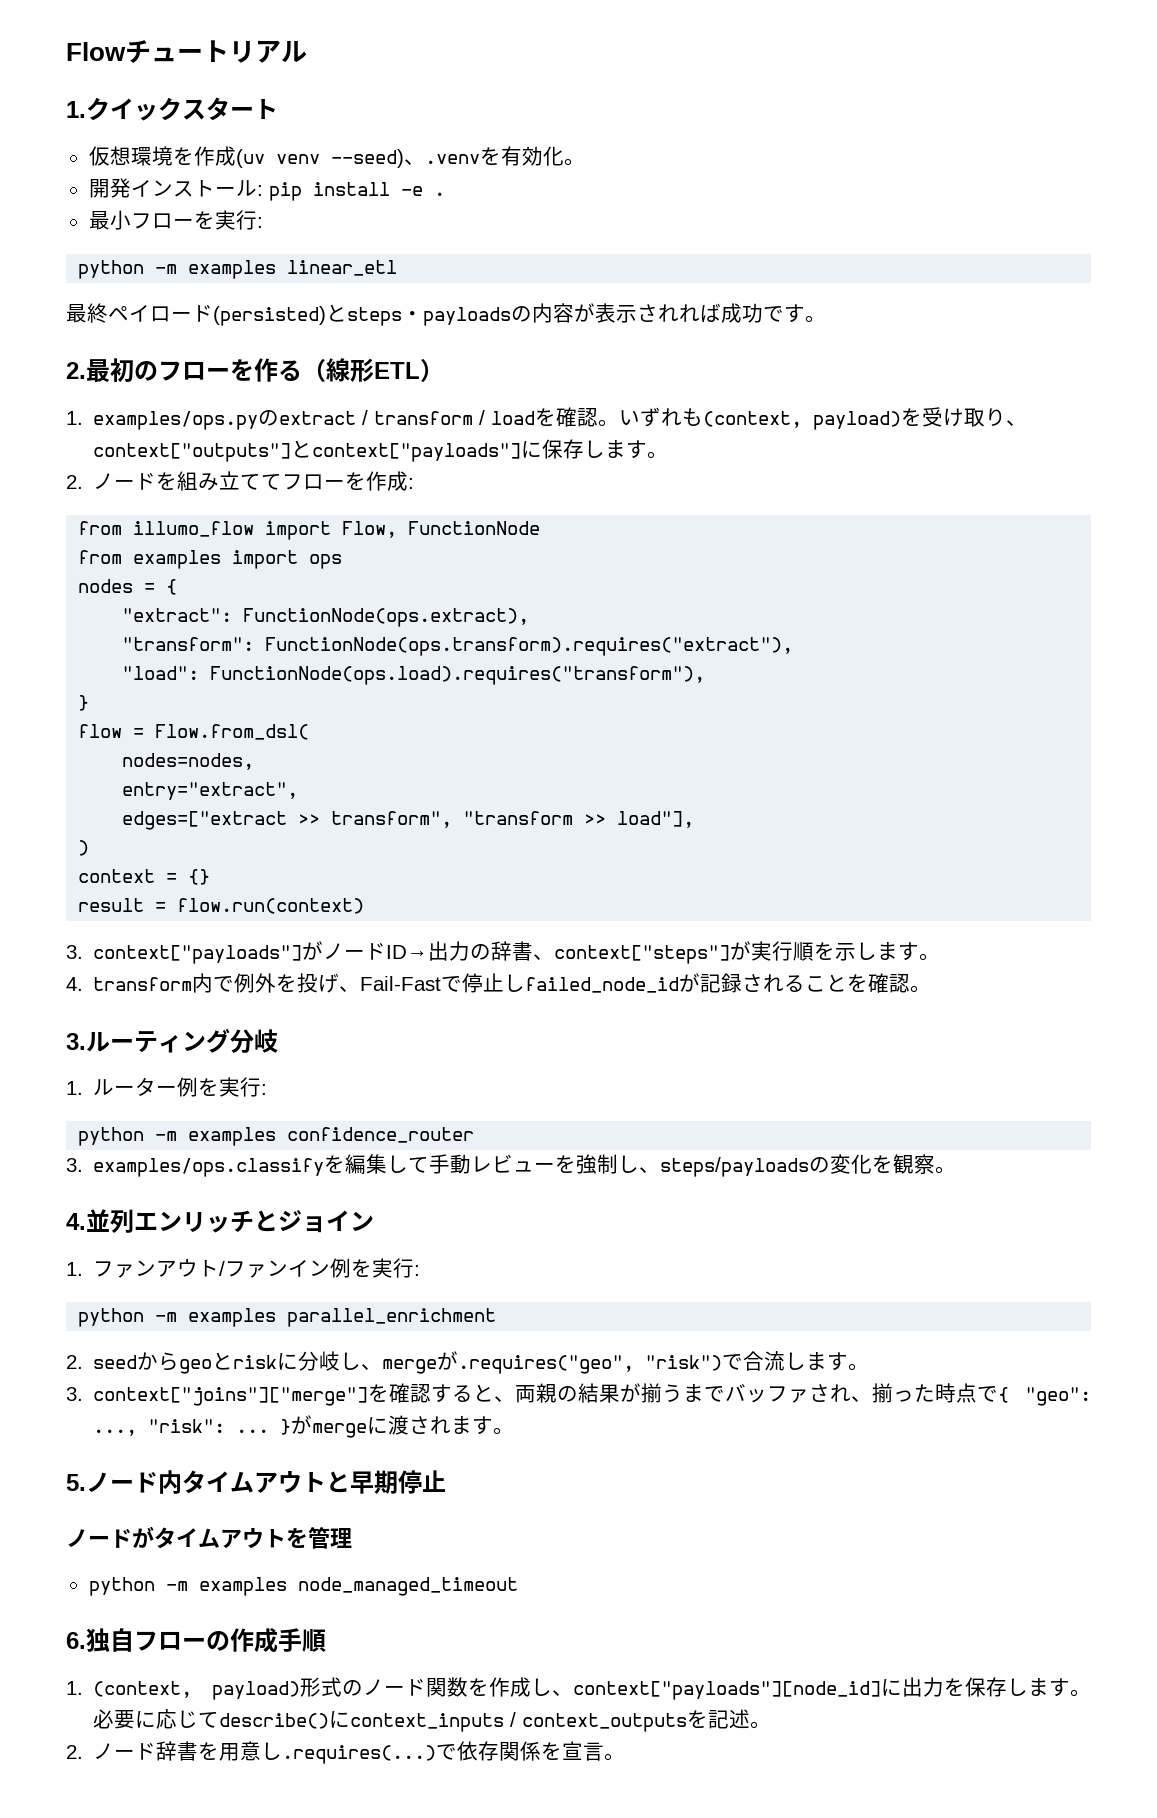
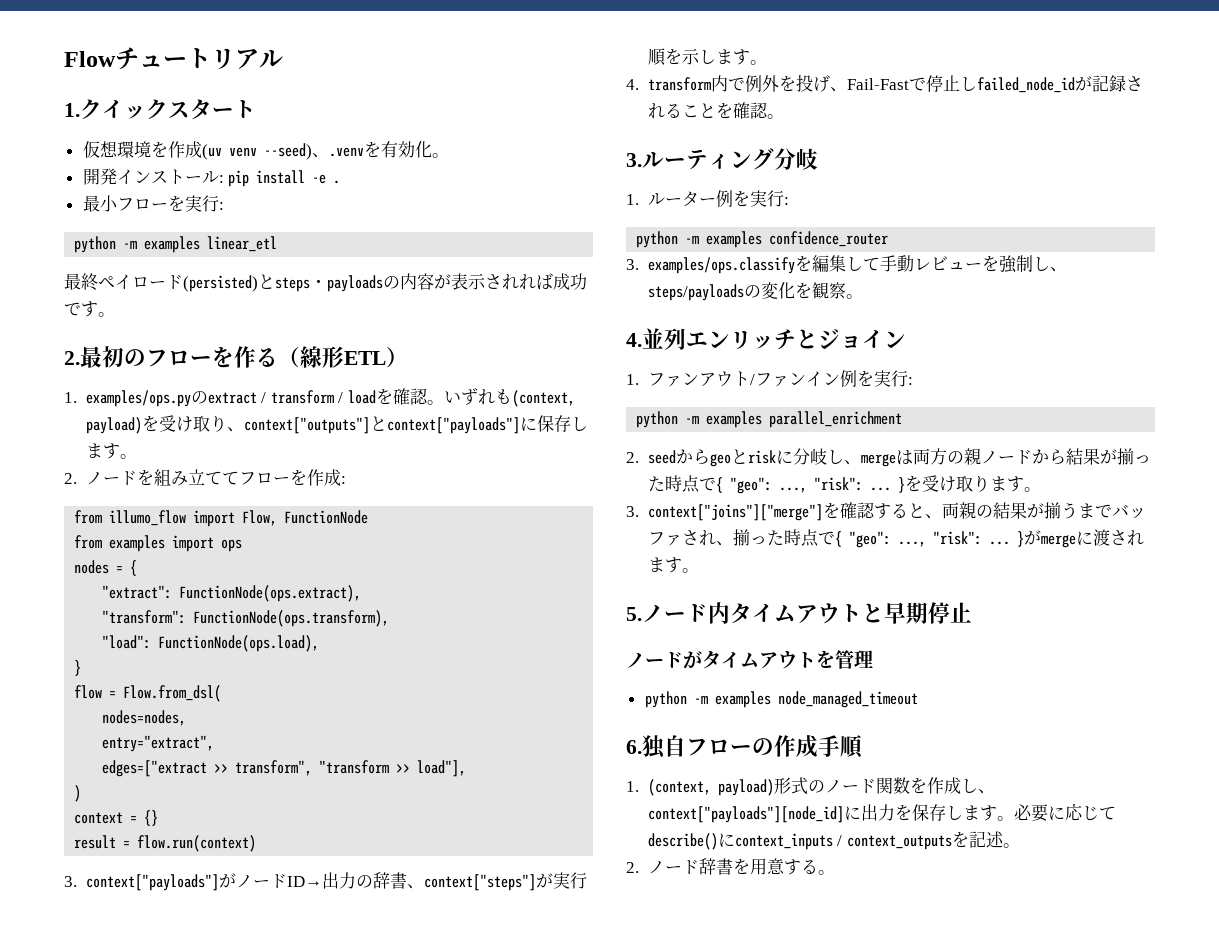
- "transform": FunctionNode(ops.transform).requires("extract"),
+ "transform": FunctionNode(ops.transform),
- "load": FunctionNode(ops.load).requires("transform"),
+ "load": FunctionNode(ops.load),
- 2. seedからgeoとriskに分岐し、mergeが.requires("geo", "risk")で合流します。
+ 2. seedからgeoとriskに分岐し、mergeは両方の親ノードから結果が揃った時点で{ "geo": ..., "risk": ... }を受け取ります。
- 2.ノード辞書を用意し.requires(...)で依存関係を宣言。
+ 2.ノード辞書を用意する。

